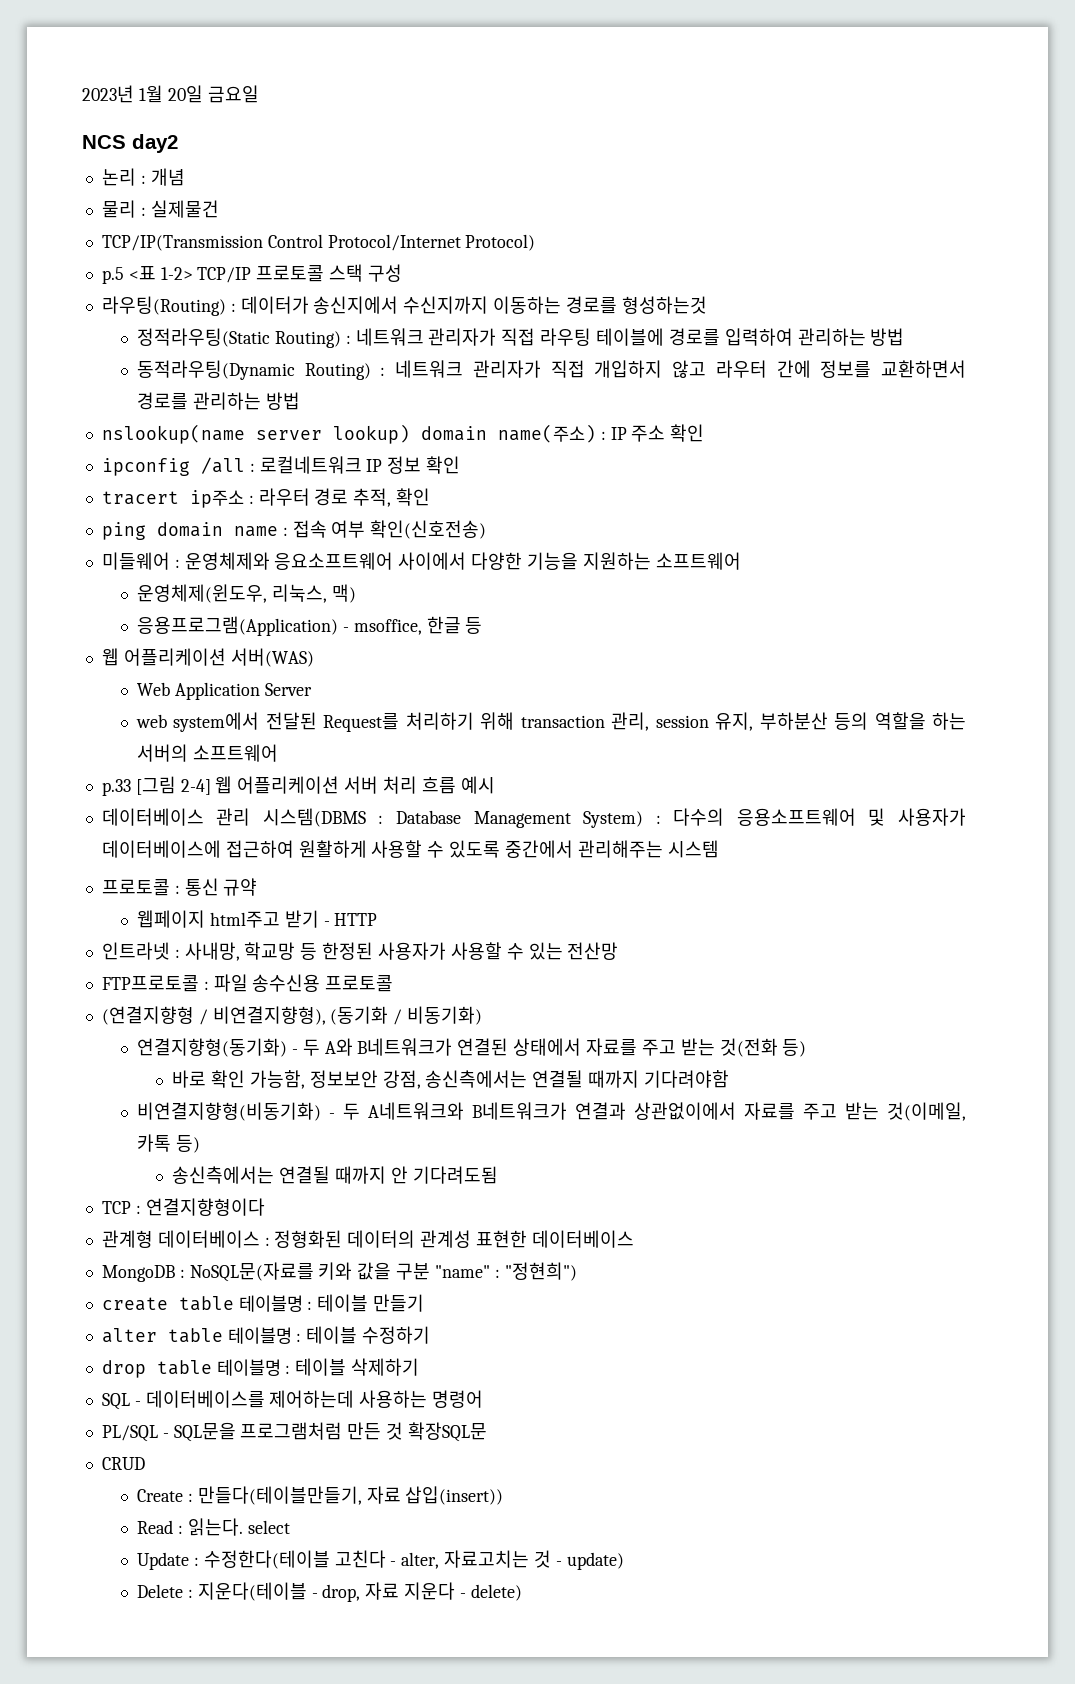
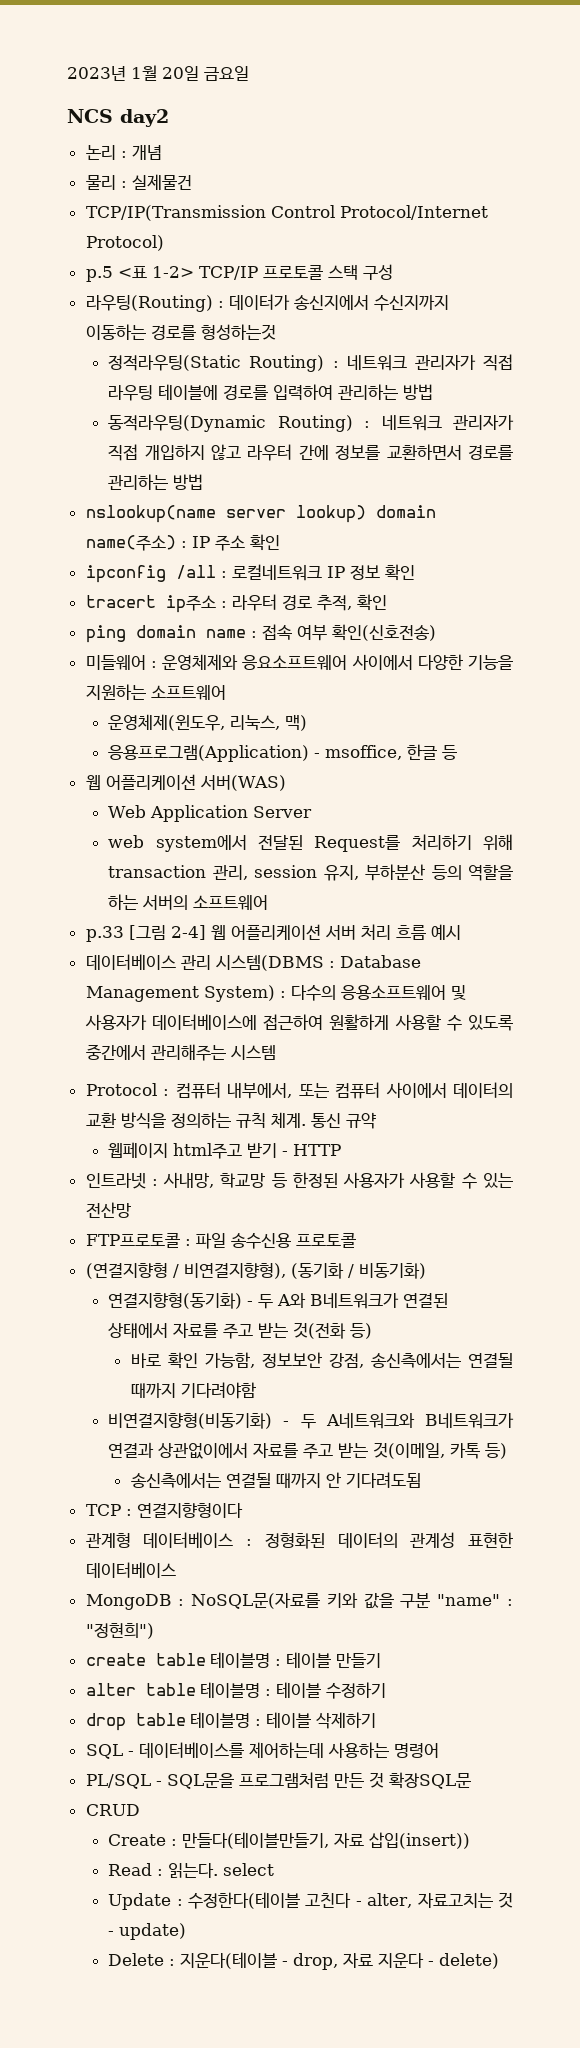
- 프로토콜 : 통신 규약
+ Protocol : 컴퓨터 내부에서, 또는 컴퓨터 사이에서 데이터의 교환 방식을 정의하는 규칙 체계. 통신 규약

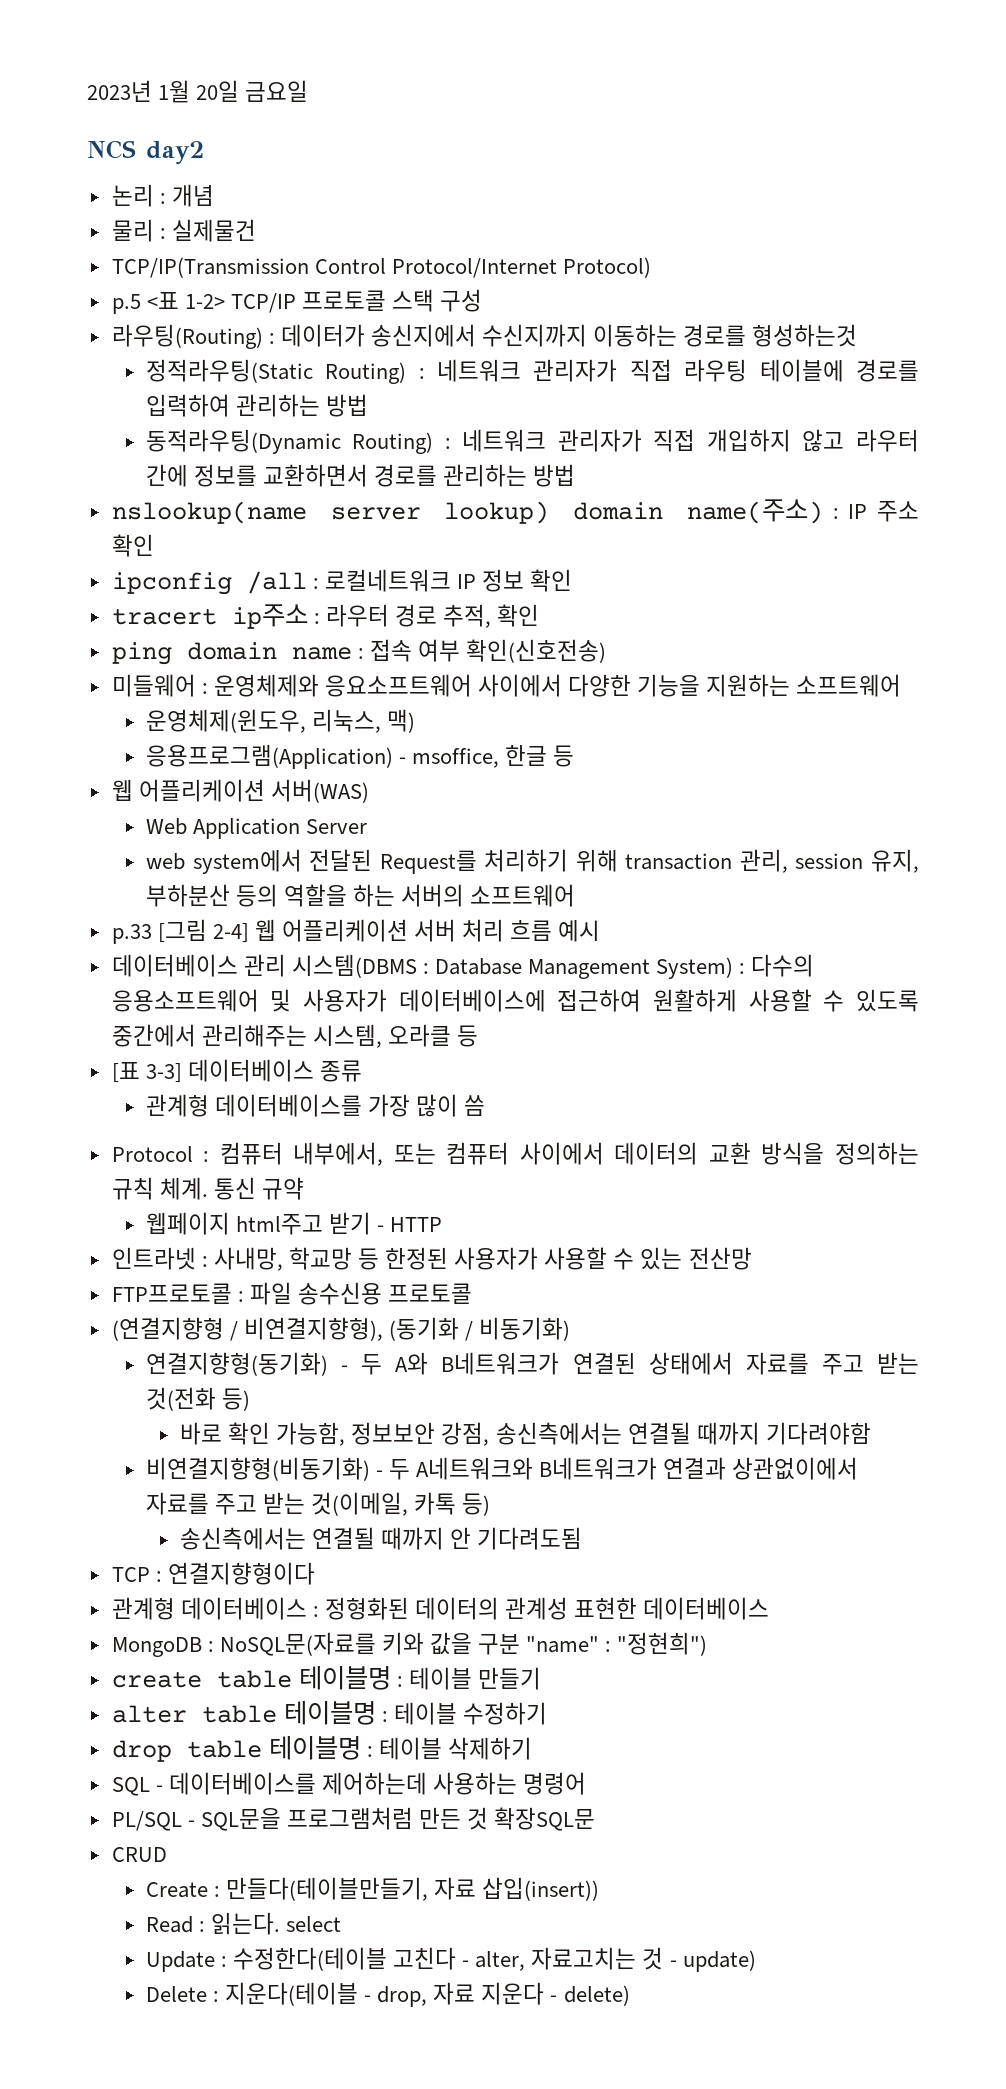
- 데이터베이스 관리 시스템(DBMS : Database Management System) : 다수의 응용소프트웨어 및 사용자가 데이터베이스에 접근하여 원활하게 사용할 수 있도록 중간에서 관리해주는 시스템
+ 데이터베이스 관리 시스템(DBMS : Database Management System) : 다수의 응용소프트웨어 및 사용자가 데이터베이스에 접근하여 원활하게 사용할 수 있도록 중간에서 관리해주는 시스템, 오라클 등
+ [표 3-3] 데이터베이스 종류
+ 관계형 데이터베이스를 가장 많이 씀

